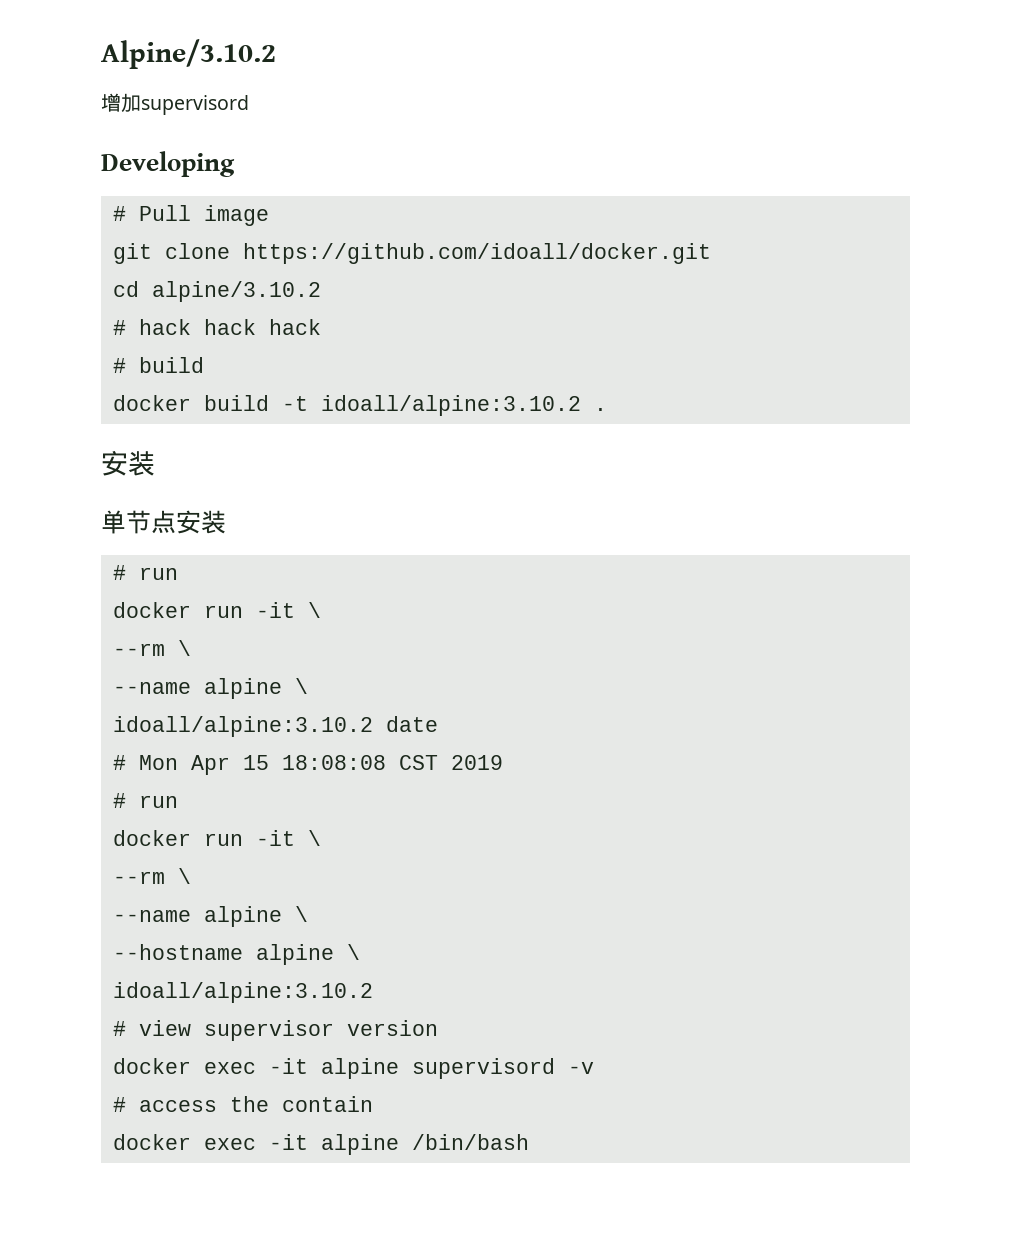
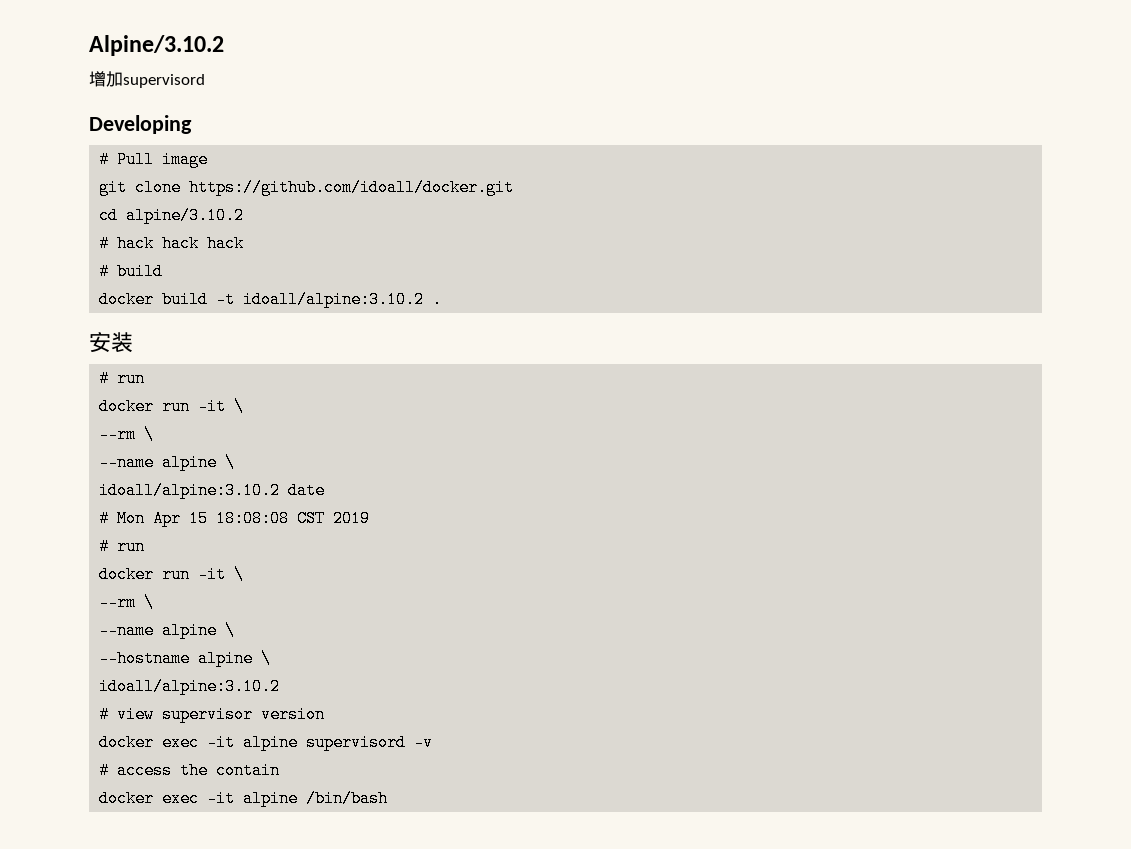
- 单节点安装

